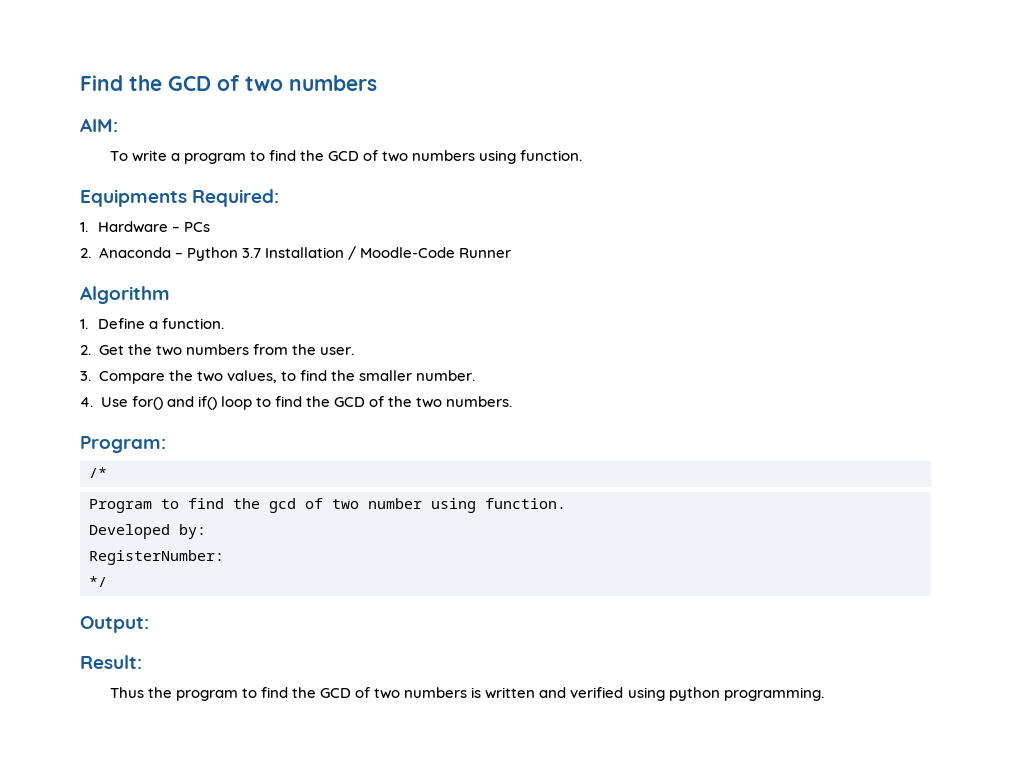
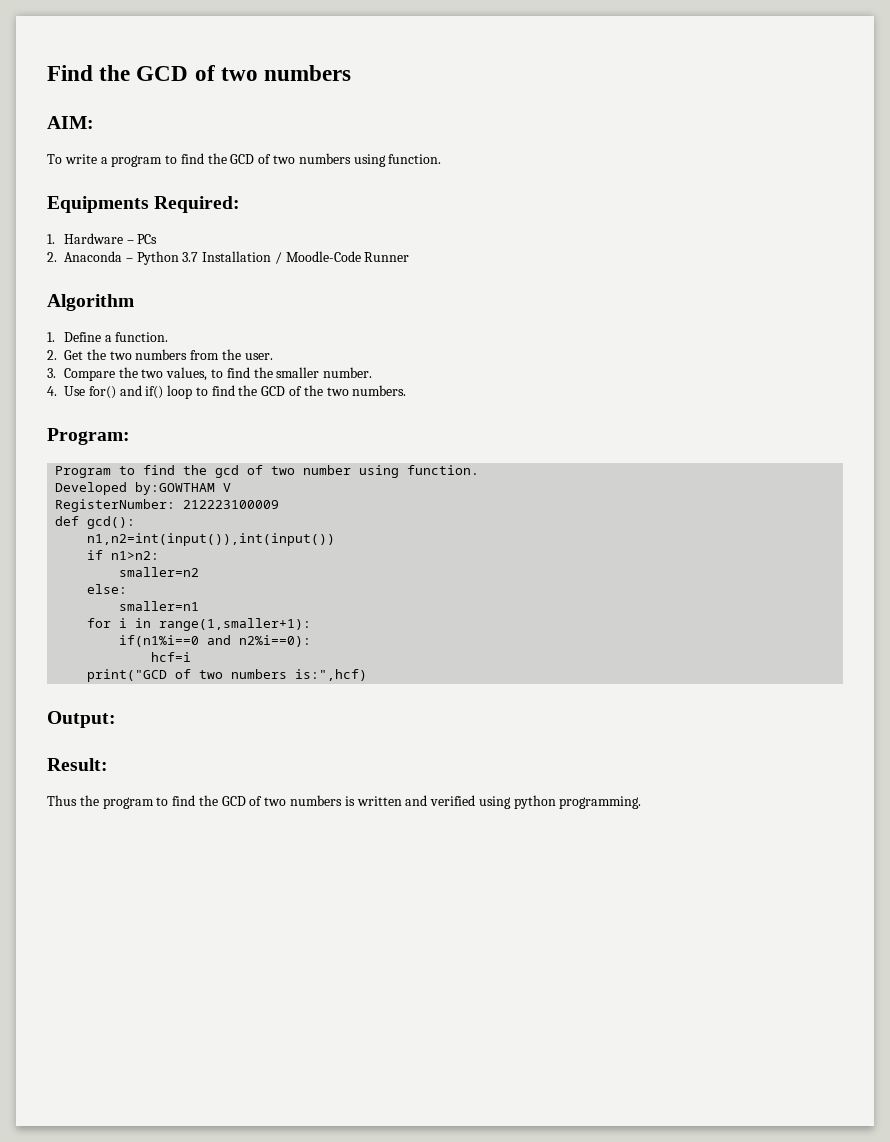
- /*
- Developed by:
+ Developed by:GOWTHAM V
- RegisterNumber:
- */
+ RegisterNumber: 212223100009
+ def gcd():
+ n1,n2=int(input()),int(input())
+ if n1>n2:
+ smaller=n2
+ else:
+ smaller=n1
+ for i in range(1,smaller+1):
+ if(n1%i==0 and n2%i==0):
+ hcf=i
+ print("GCD of two numbers is:",hcf)

